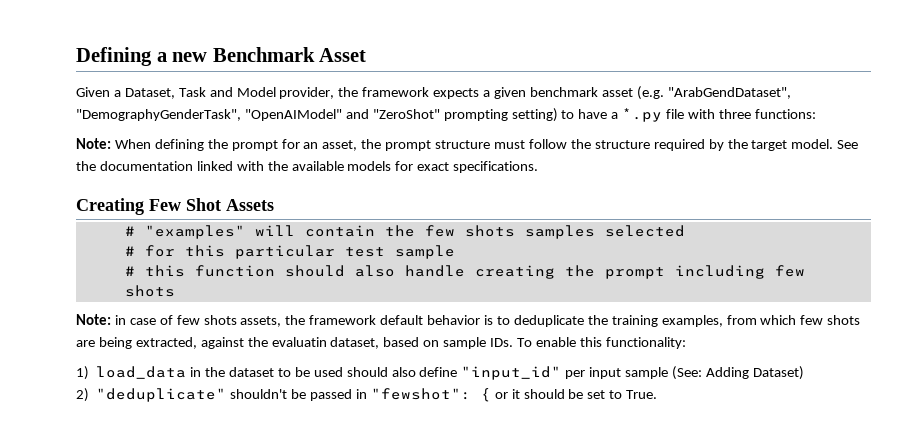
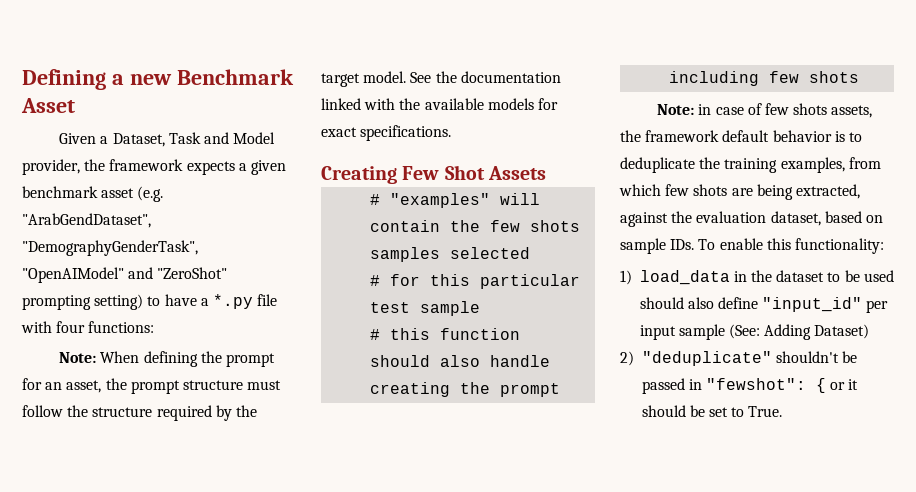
- Given a Dataset, Task and Model provider, the framework expects a given benchmark asset (e.g. "ArabGendDataset", "DemographyGenderTask", "OpenAIModel" and "ZeroShot" prompting setting) to have a *.py file with three functions:
+ Given a Dataset, Task and Model provider, the framework expects a given benchmark asset (e.g. "ArabGendDataset", "DemographyGenderTask", "OpenAIModel" and "ZeroShot" prompting setting) to have a *.py file with four functions:
- Note: in case of few shots assets, the framework default behavior is to deduplicate the training examples, from which few shots are being extracted, against the evaluatin dataset, based on sample IDs. To enable this functionality:
+ Note: in case of few shots assets, the framework default behavior is to deduplicate the training examples, from which few shots are being extracted, against the evaluation dataset, based on sample IDs. To enable this functionality:

